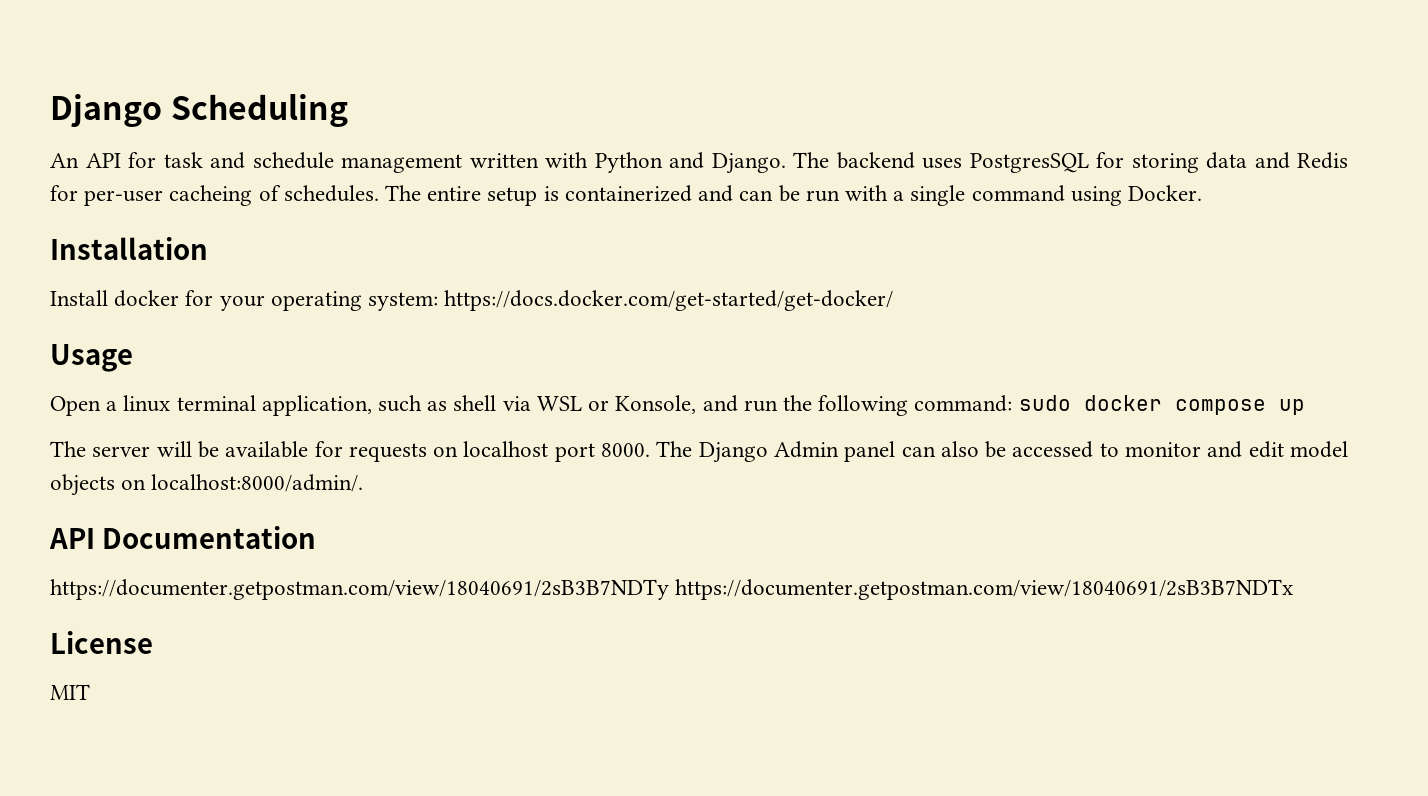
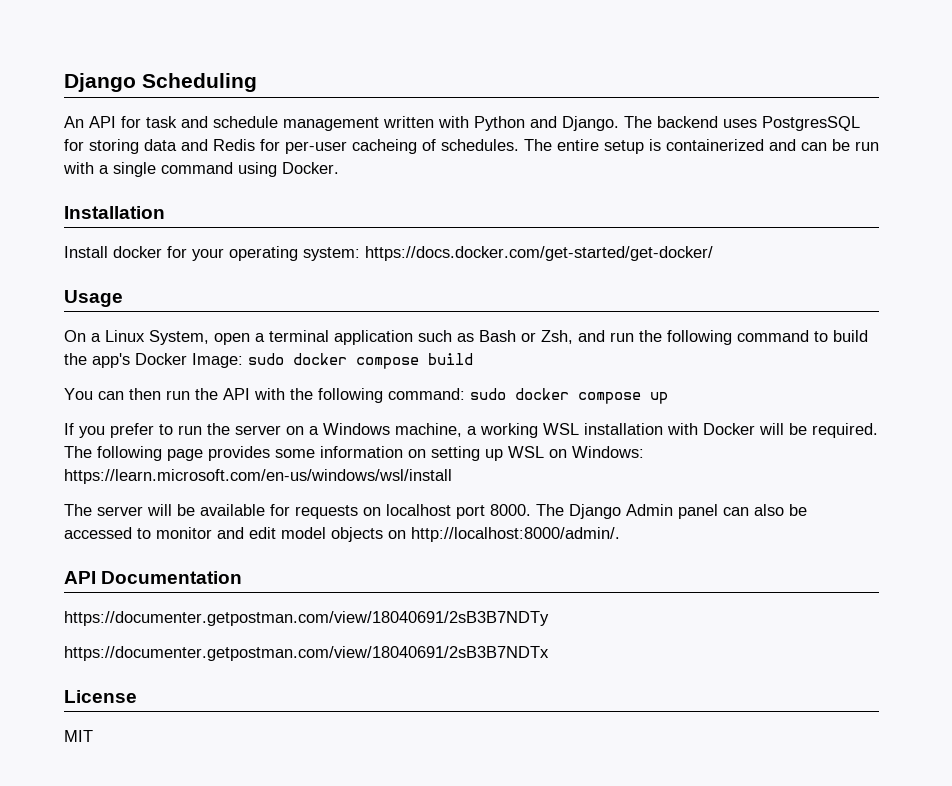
- Open a linux terminal application, such as shell via WSL or Konsole, and run the following command: sudo docker compose up
+ On a Linux System, open a terminal application such as Bash or Zsh, and run the following command to build the app's Docker Image: sudo docker compose build
+ You can then run the API with the following command: sudo docker compose up
+ If you prefer to run the server on a Windows machine, a working WSL installation with Docker will be required. The following page provides some information on setting up WSL on Windows: https://learn.microsoft.com/en-us/windows/wsl/install
- The Django Admin panel can also be accessed to monitor and edit model objects on localhost:8000/admin/.
+ The Django Admin panel can also be accessed to monitor and edit model objects on http://localhost:8000/admin/.
- https://documenter.getpostman.com/view/18040691/2sB3B7NDTy https://documenter.getpostman.com/view/18040691/2sB3B7NDTx
+ https://documenter.getpostman.com/view/18040691/2sB3B7NDTy
+ https://documenter.getpostman.com/view/18040691/2sB3B7NDTx

